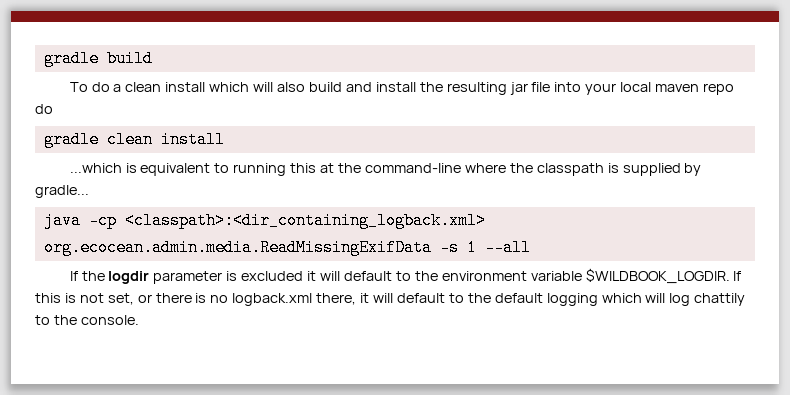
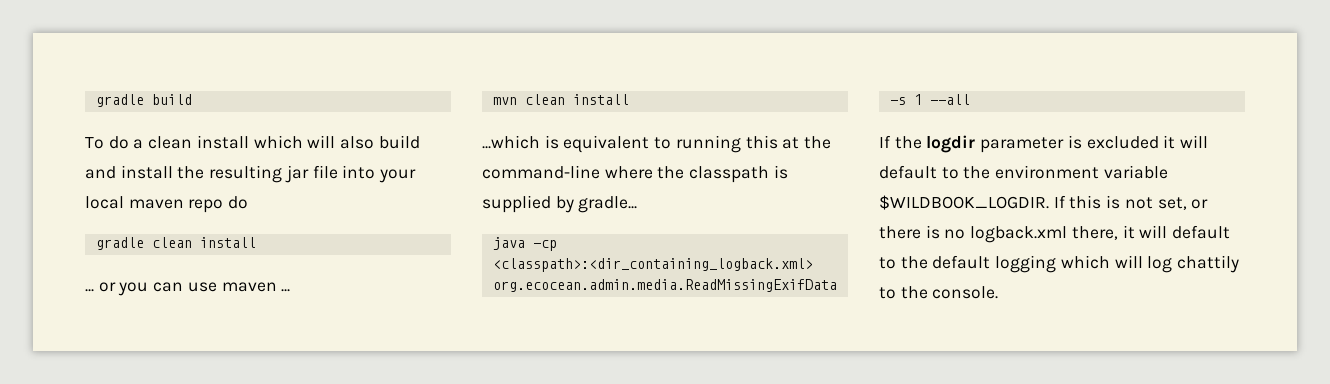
+ ... or you can use maven ...
+ mvn clean install

